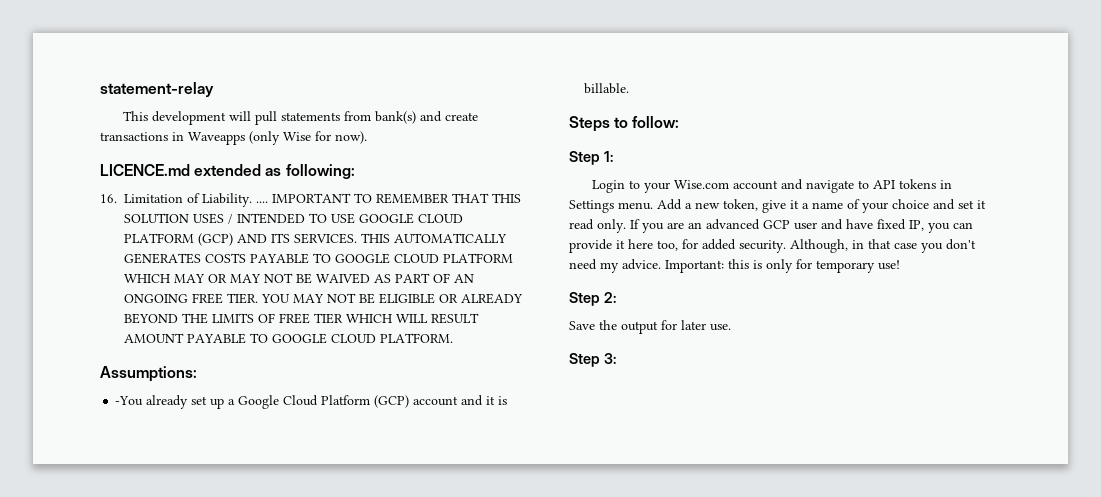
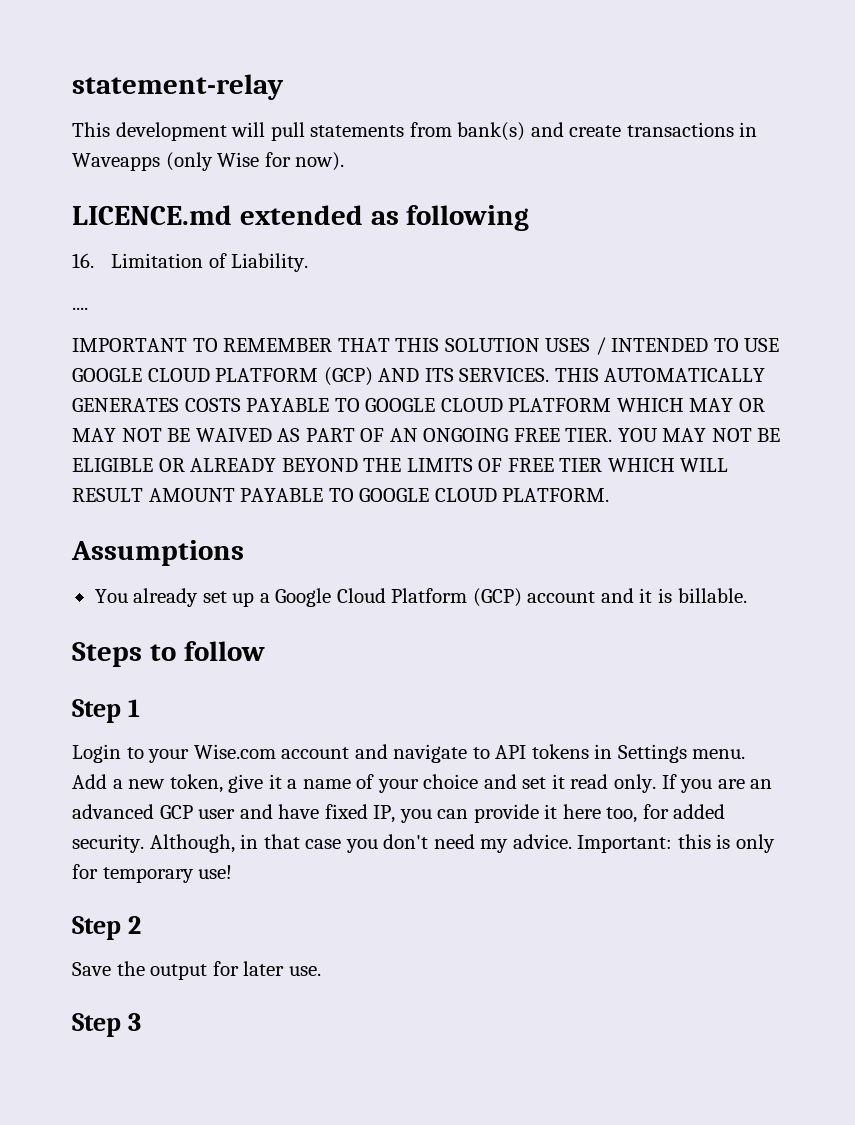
- LICENCE.md extended as following:
+ LICENCE.md extended as following
- 16. Limitation of Liability. .... IMPORTANT TO REMEMBER THAT THIS SOLUTION USES / INTENDED TO USE GOOGLE CLOUD PLATFORM (GCP) AND ITS SERVICES.
+ 16. Limitation of Liability.
+ ....
+ IMPORTANT TO REMEMBER THAT THIS SOLUTION USES / INTENDED TO USE GOOGLE CLOUD PLATFORM (GCP) AND ITS SERVICES.
- Assumptions:
- -You already set up a Google Cloud Platform (GCP) account and it is billable.
+ Assumptions
+ You already set up a Google Cloud Platform (GCP) account and it is billable.
- Steps to follow:
- Step 1:
+ Steps to follow
+ Step 1
- Step 2:
+ Step 2
- Step 3:
+ Step 3

